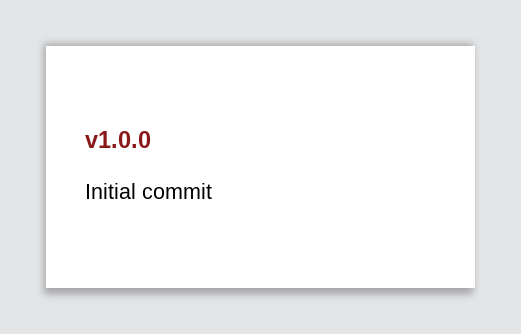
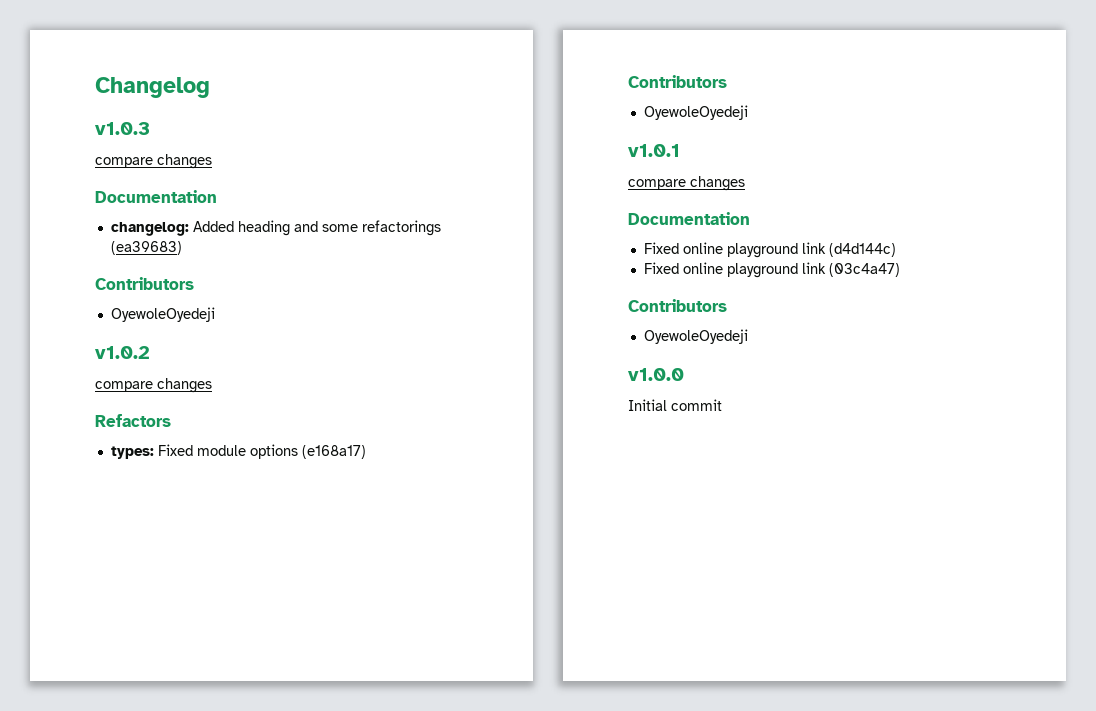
+ Changelog
+ v1.0.3
+ compare changes
+ Documentation
+ changelog: Added heading and some refactorings (ea39683)
+ Contributors
+ OyewoleOyedeji
+ v1.0.2
+ compare changes
+ Refactors
+ types: Fixed module options (e168a17)
+ Contributors
+ OyewoleOyedeji
+ v1.0.1
+ compare changes
+ Documentation
+ Fixed online playground link (d4d144c)
+ Fixed online playground link (03c4a47)
+ Contributors
+ OyewoleOyedeji

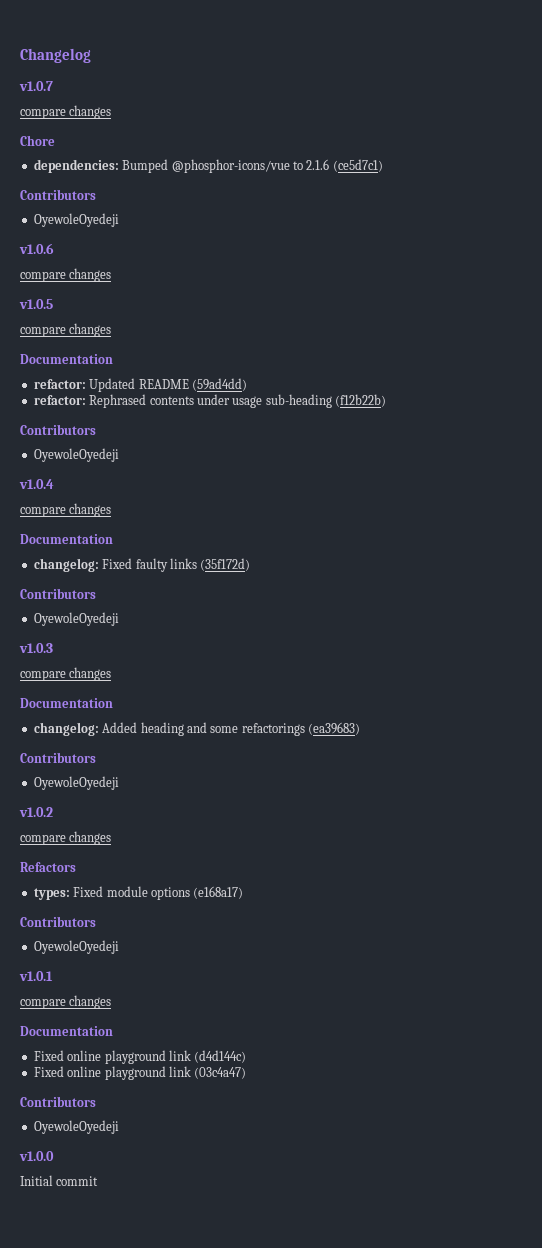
+ v1.0.7
+ compare changes
+ Chore
+ dependencies: Bumped @phosphor-icons/vue to 2.1.6 (ce5d7c1)
+ Contributors
+ OyewoleOyedeji
+ v1.0.6
+ compare changes
+ v1.0.5
+ compare changes
+ Documentation
+ refactor: Updated README (59ad4dd)
+ refactor: Rephrased contents under usage sub-heading (f12b22b)
+ Contributors
+ OyewoleOyedeji
+ v1.0.4
+ compare changes
+ Documentation
+ changelog: Fixed faulty links (35f172d)
+ Contributors
+ OyewoleOyedeji

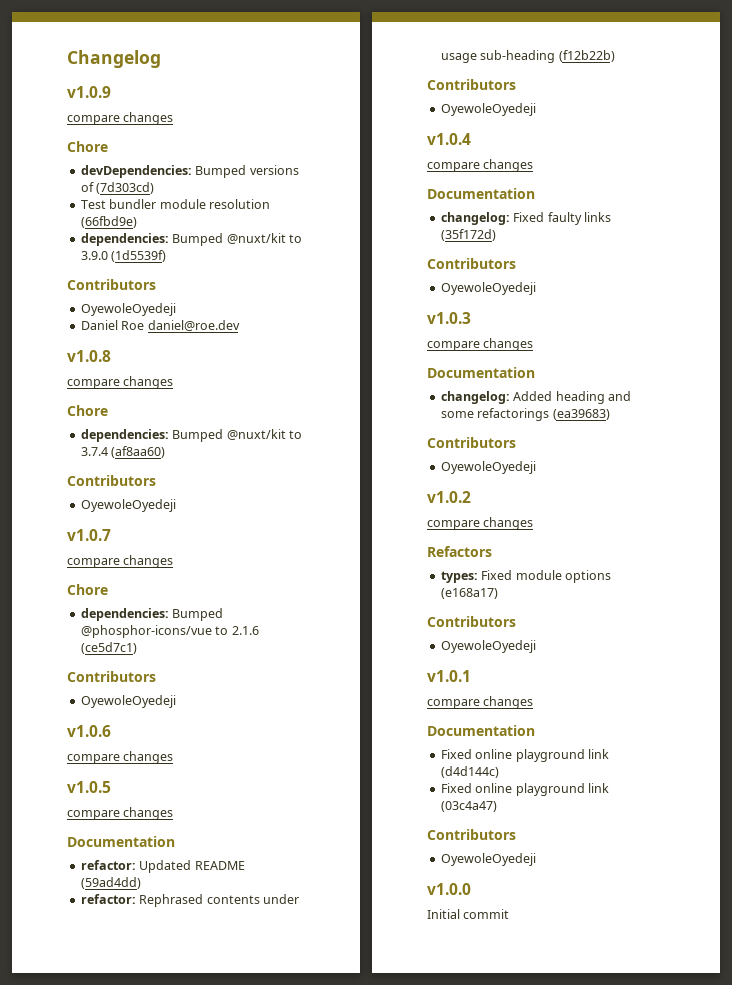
+ v1.0.9
+ compare changes
+ Chore
+ devDependencies: Bumped versions of (7d303cd)
+ Test bundler module resolution (66fbd9e)
+ dependencies: Bumped @nuxt/kit to 3.9.0 (1d5539f)
+ Contributors
+ OyewoleOyedeji
+ Daniel Roe daniel@roe.dev
+ v1.0.8
+ compare changes
+ Chore
+ dependencies: Bumped @nuxt/kit to 3.7.4 (af8aa60)
+ Contributors
+ OyewoleOyedeji

